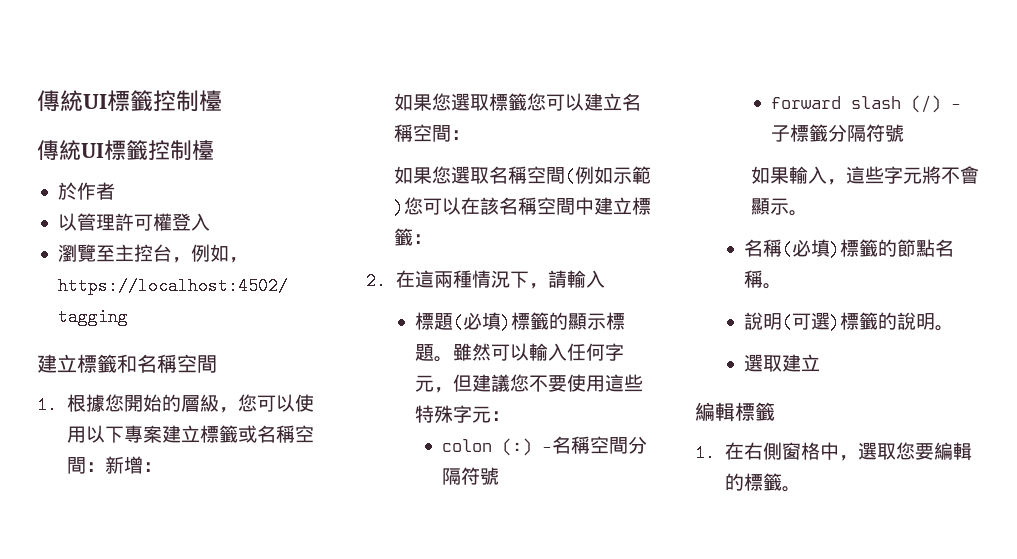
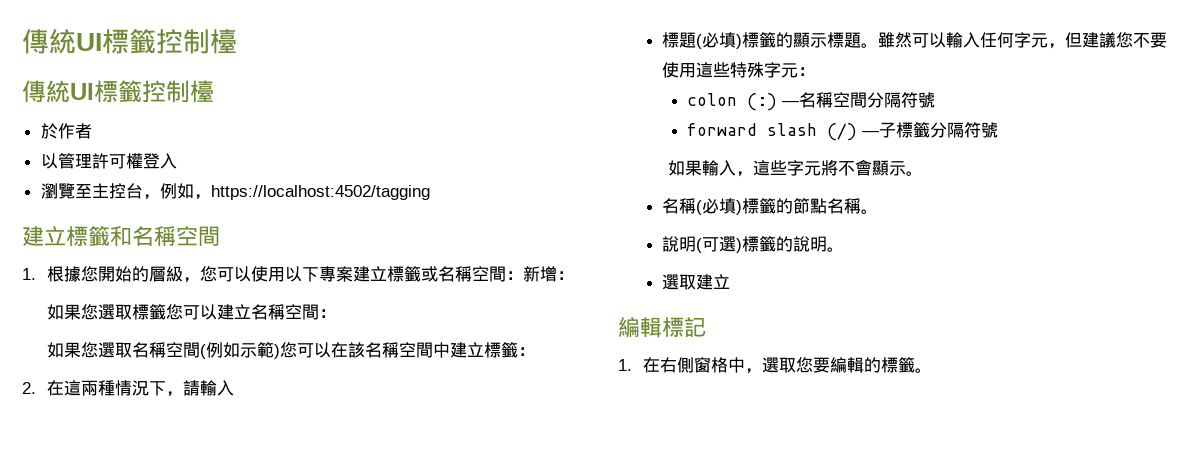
- 編輯標籤
+ 編輯標記

